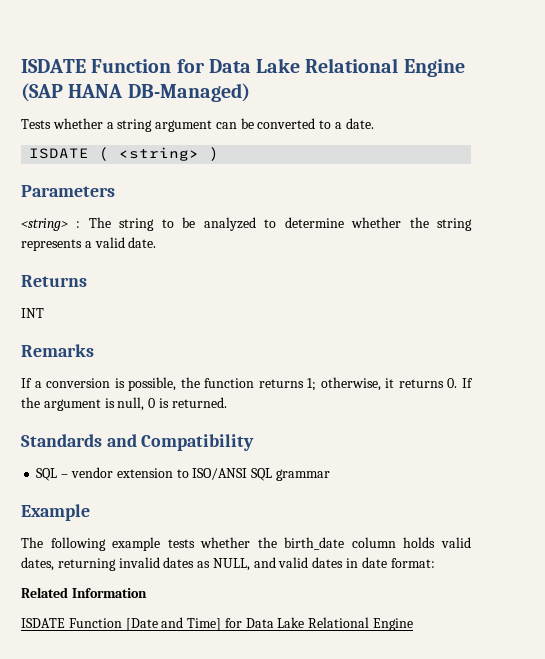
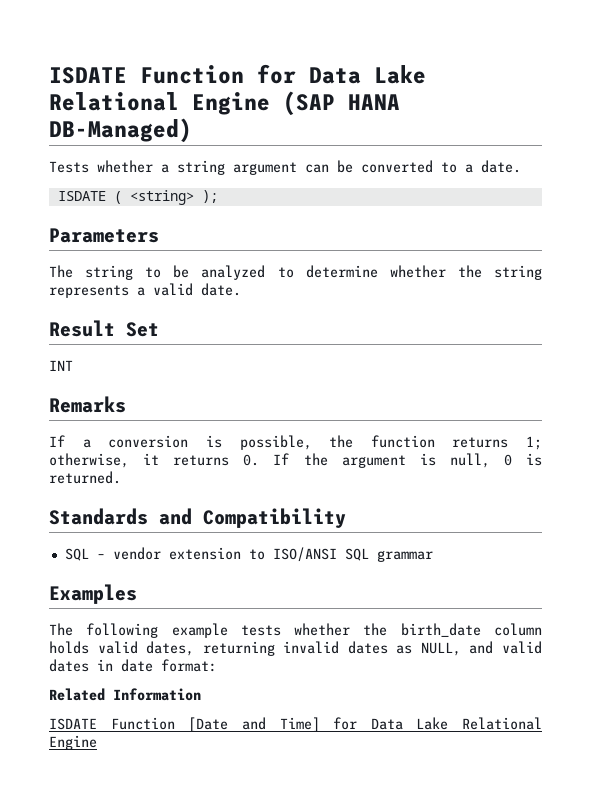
- ISDATE ( <string> )
+ ISDATE ( <string> );
- <string> : The string to be analyzed to determine whether the string represents a valid date.
+ The string to be analyzed to determine whether the string represents a valid date.
- Returns
+ Result Set
- Example
+ Examples

